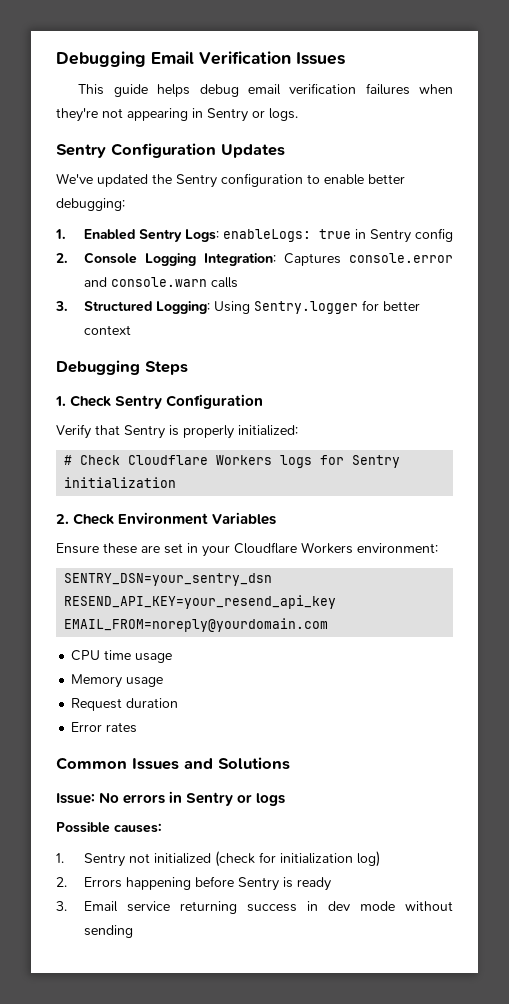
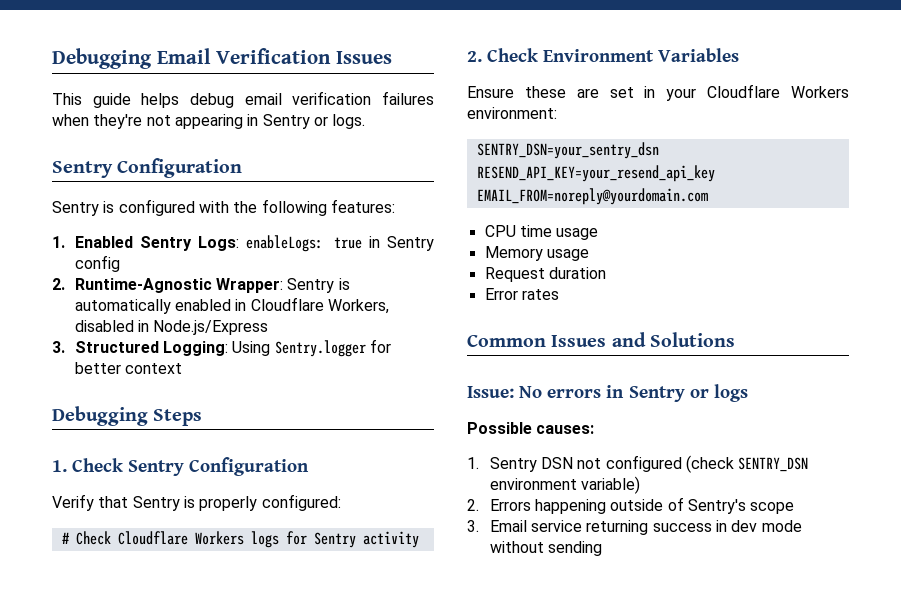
  This guide helps debug email verification failures when they're not appearing in Sentry or logs.
- Sentry Configuration Updates
- We've updated the Sentry configuration to enable better debugging:
+ Sentry Configuration
+ Sentry is configured with the following features:
- 2. Console Logging Integration: Captures console.error and console.warn calls
+ 2. Runtime-Agnostic Wrapper: Sentry is automatically enabled in Cloudflare Workers, disabled in Node.js/Express
- Verify that Sentry is properly initialized:
+ Verify that Sentry is properly configured:
- # Check Cloudflare Workers logs for Sentry initialization
+ # Check Cloudflare Workers logs for Sentry activity
- 1. Sentry not initialized (check for initialization log)
+ 1. Sentry DSN not configured (check SENTRY_DSN environment variable)
- 2. Errors happening before Sentry is ready
+ 2. Errors happening outside of Sentry's scope

